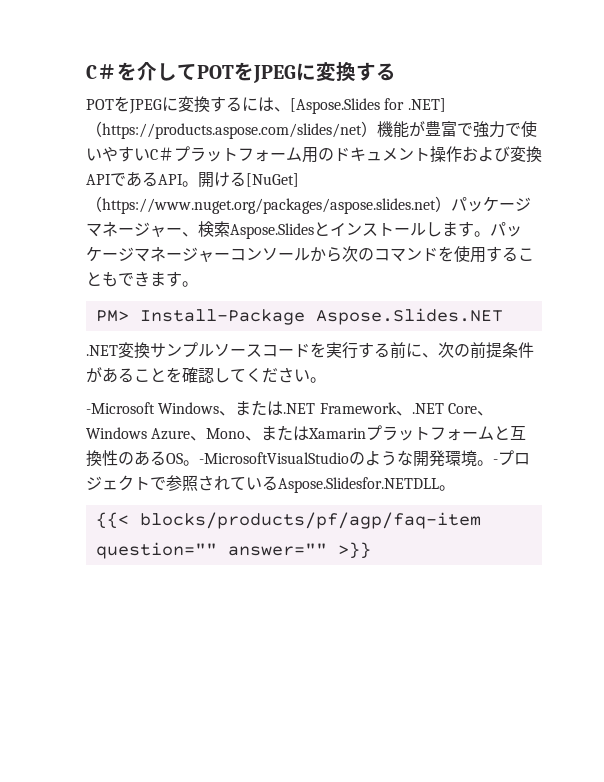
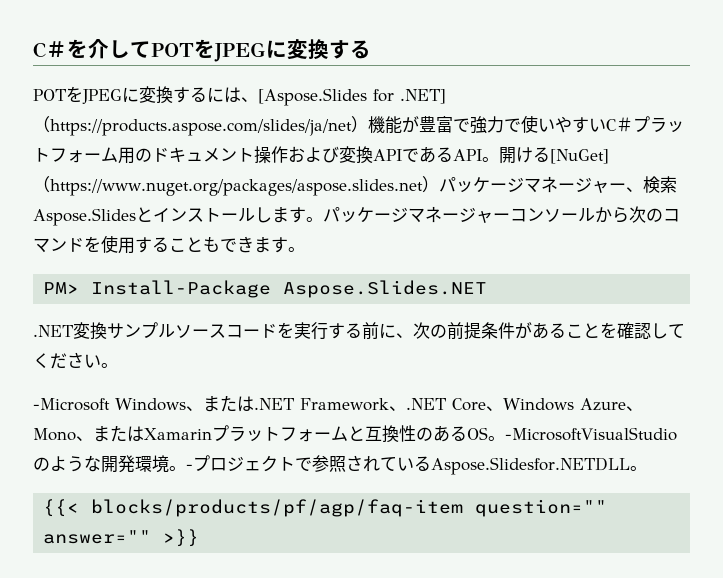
- POTをJPEGに変換するには、[Aspose.Slides for .NET]（https://products.aspose.com/slides/net）機能が豊富で強力で使いやすいC＃プラットフォーム用のドキュメント操作および変換APIであるAPI。
+ POTをJPEGに変換するには、[Aspose.Slides for .NET]（https://products.aspose.com/slides/ja/net）機能が豊富で強力で使いやすいC＃プラットフォーム用のドキュメント操作および変換APIであるAPI。

